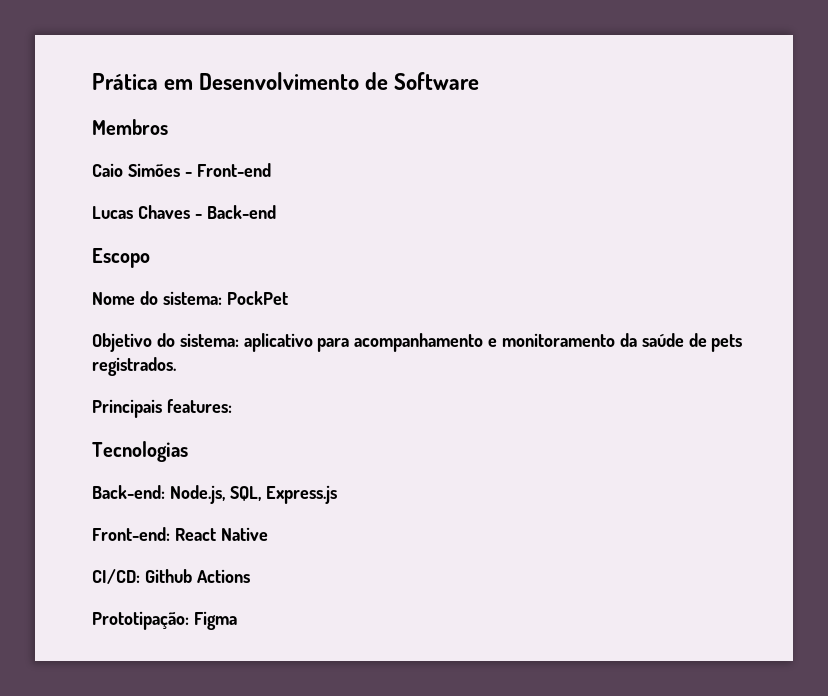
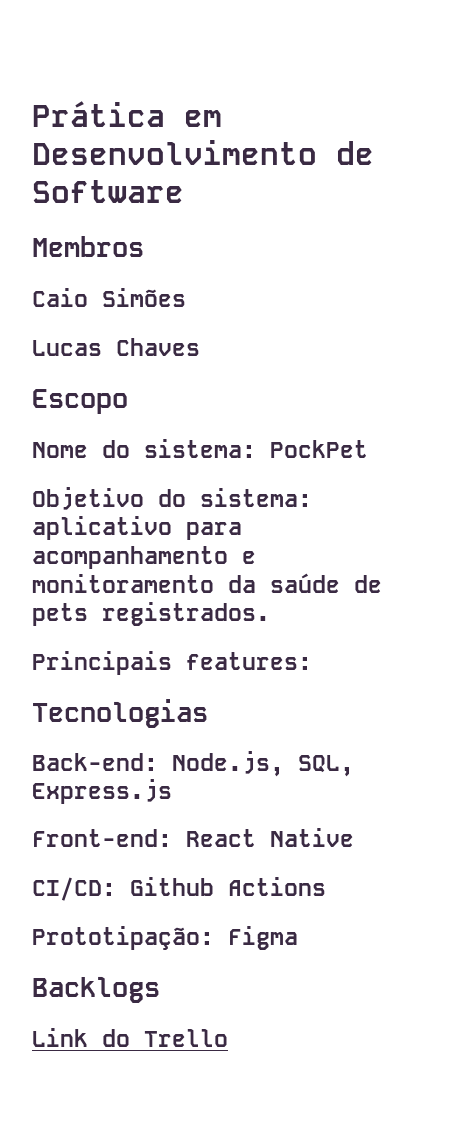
- Caio Simões - Front-end
+ Caio Simões
- Lucas Chaves - Back-end
+ Lucas Chaves
+ Backlogs
+ Link do Trello

